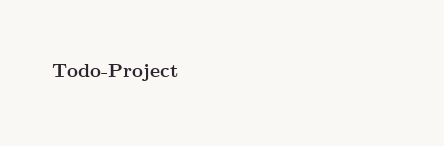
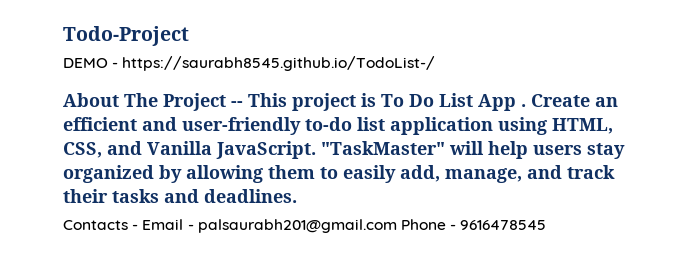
+ DEMO - https://saurabh8545.github.io/TodoList-/
+ About The Project -- This project is To Do List App . Create an efficient and user-friendly to-do list application using HTML, CSS, and Vanilla JavaScript. "TaskMaster" will help users stay organized by allowing them to easily add, manage, and track their tasks and deadlines.
+ Contacts - Email - palsaurabh201@gmail.com Phone - 9616478545

